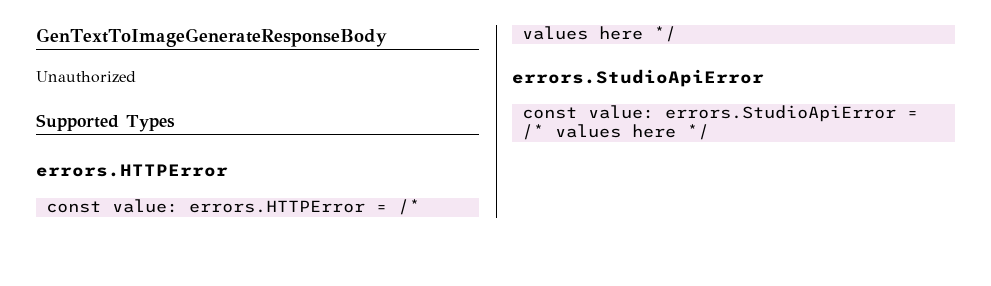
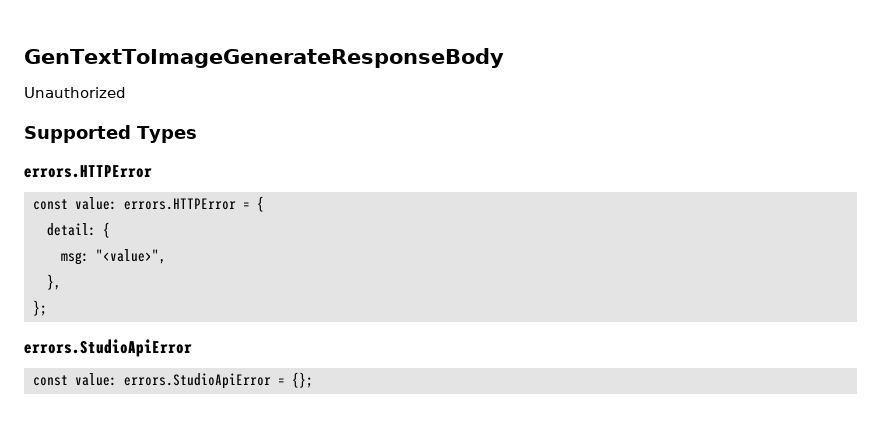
- const value: errors.HTTPError = /* values here */
+ const value: errors.HTTPError = {
+ detail: {
+ msg: "<value>",
+ },
+ };
- const value: errors.StudioApiError = /* values here */
+ const value: errors.StudioApiError = {};

